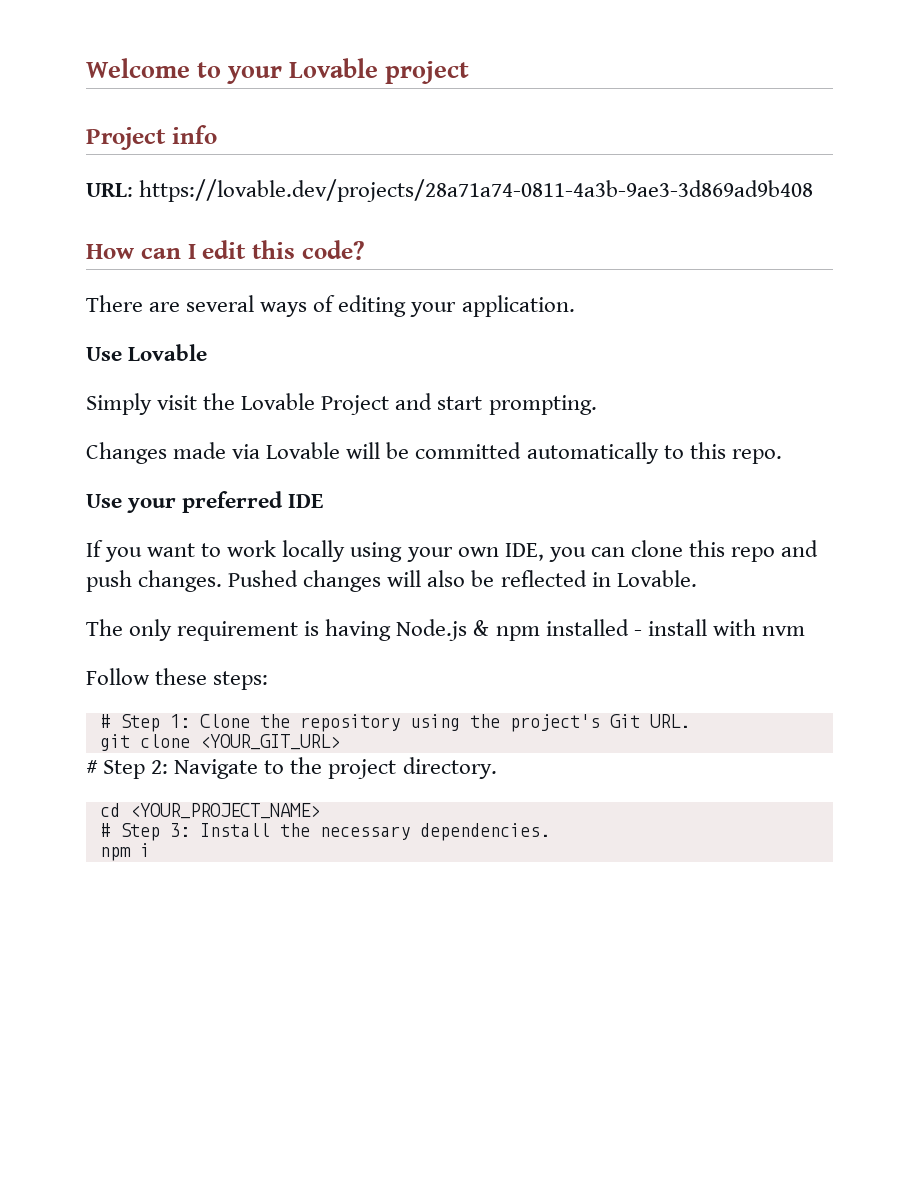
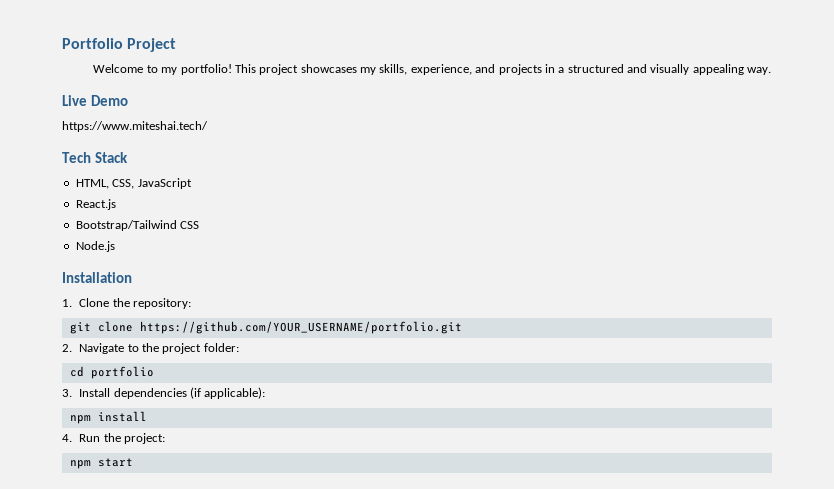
- Welcome to your Lovable project
- Project info
- URL: https://lovable.dev/projects/28a71a74-0811-4a3b-9ae3-3d869ad9b408
- How can I edit this code?
- There are several ways of editing your application.
- Use Lovable
- Simply visit the Lovable Project and start prompting.
- Changes made via Lovable will be committed automatically to this repo.
- Use your preferred IDE
- If you want to work locally using your own IDE, you can clone this repo and push changes. Pushed changes will also be reflected in Lovable.
- The only requirement is having Node.js & npm installed - install with nvm
- Follow these steps:
- # Step 1: Clone the repository using the project's Git URL.
- git clone <YOUR_GIT_URL>
- # Step 2: Navigate to the project directory.
+ Portfolio Project
+ Welcome to my portfolio! This project showcases my skills, experience, and projects in a structured and visually appealing way.
+ Live Demo
+ https://www.miteshai.tech/
+ Tech Stack
+ HTML, CSS, JavaScript
+ React.js
+ Bootstrap/Tailwind CSS
+ Node.js
+ Installation
+ 1. Clone the repository:
+ git clone https://github.com/YOUR_USERNAME/portfolio.git
+ 2. Navigate to the project folder:
- cd <YOUR_PROJECT_NAME>
- # Step 3: Install the necessary dependencies.
- npm i
+ cd portfolio
+ 3. Install dependencies (if applicable):
+ npm install
+ 4. Run the project:
+ npm start

